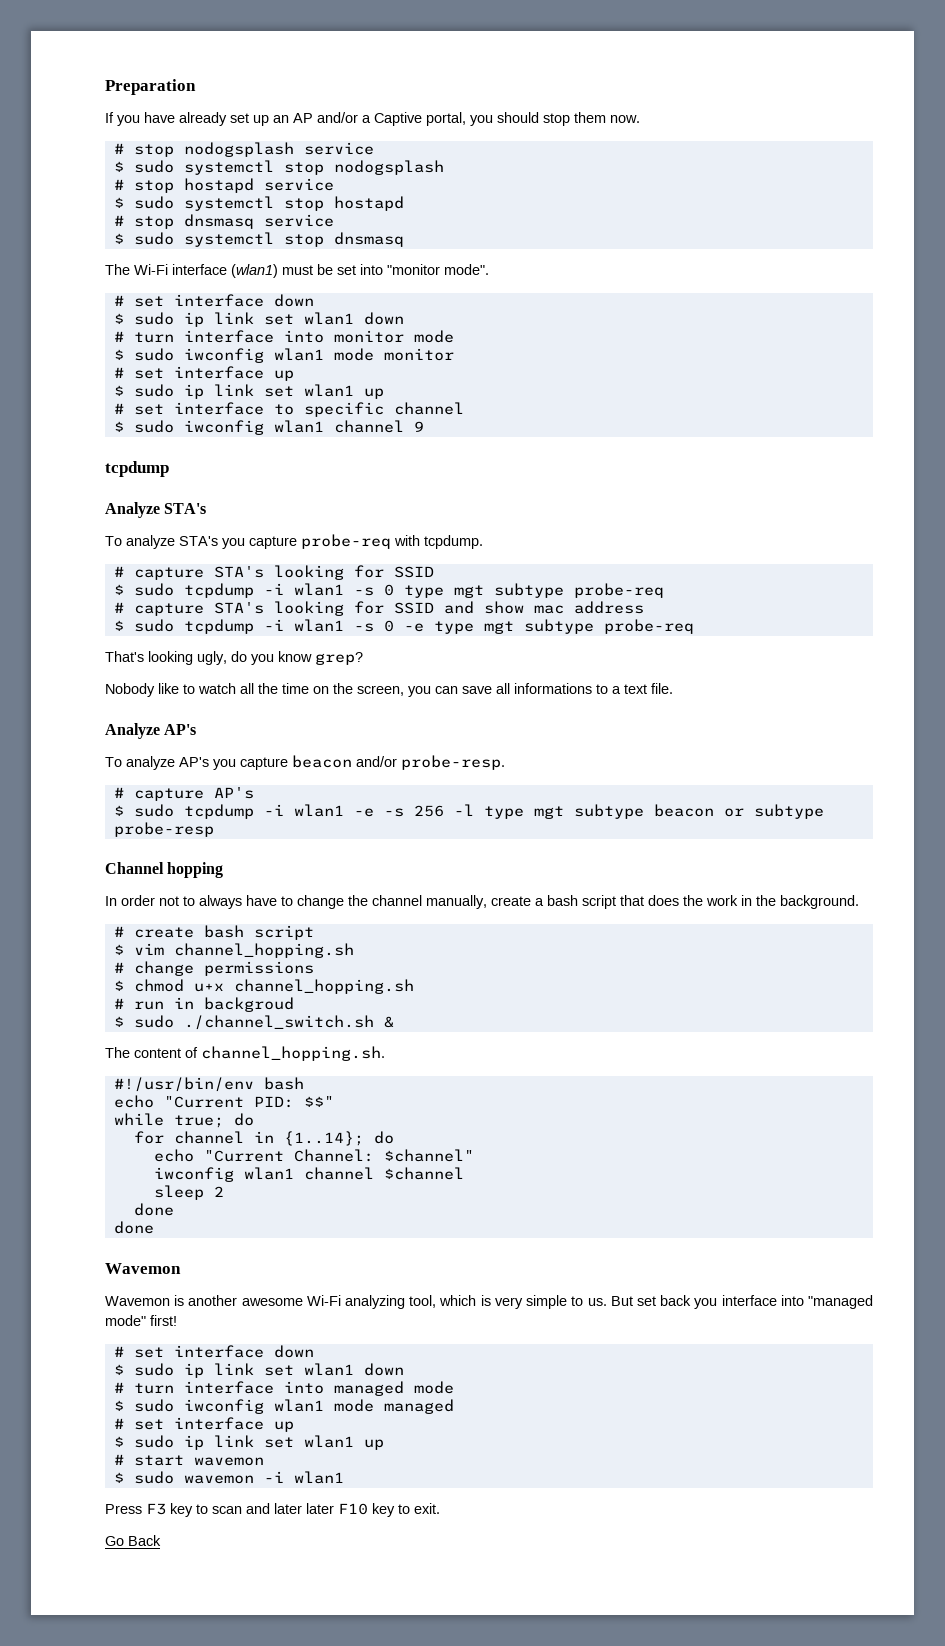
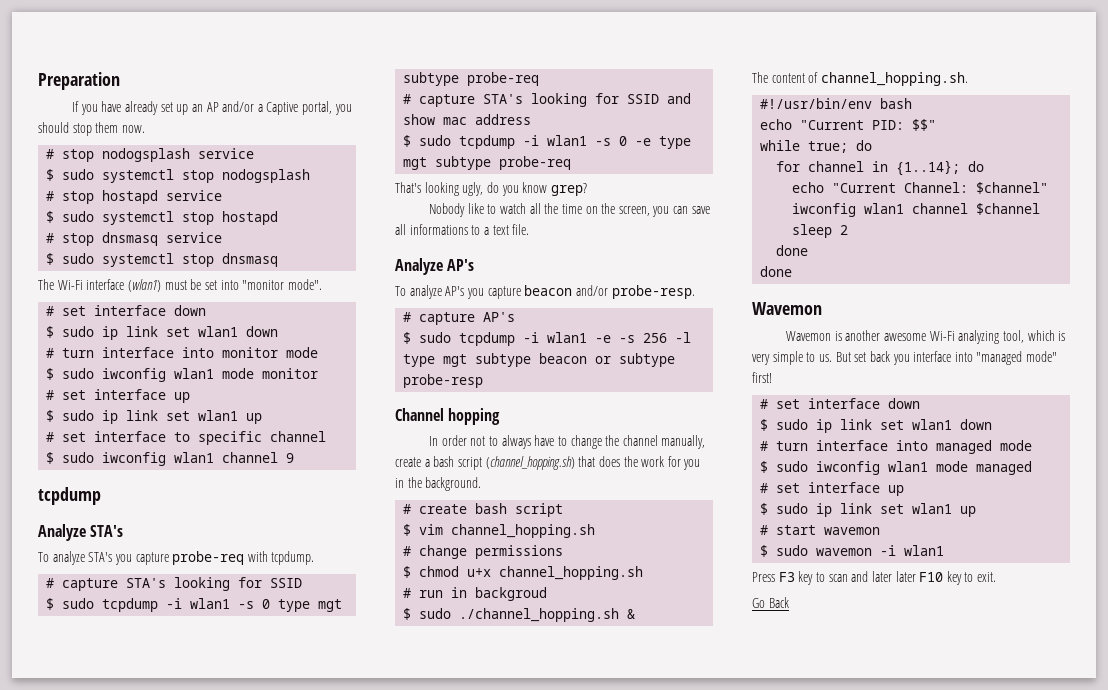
- In order not to always have to change the channel manually, create a bash script that does the work in the background.
+ In order not to always have to change the channel manually, create a bash script (channel_hopping.sh) that does the work for you in the background.
- $ sudo ./channel_switch.sh &
+ $ sudo ./channel_hopping.sh &

